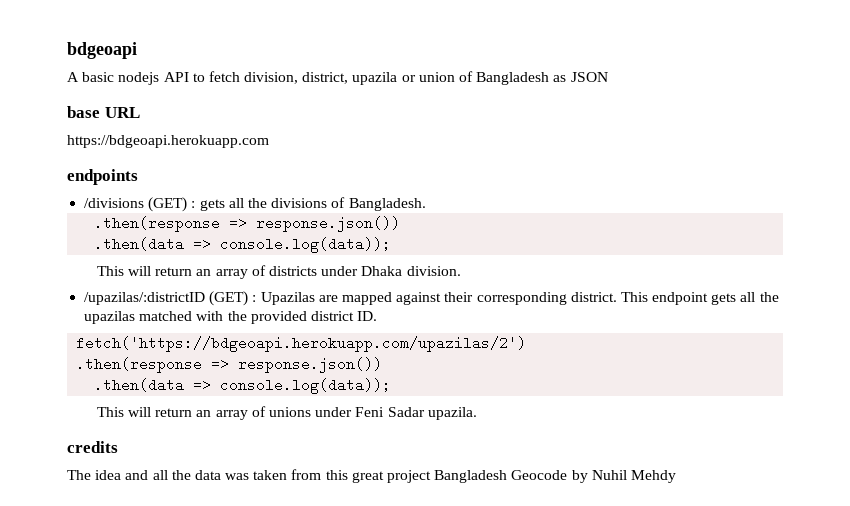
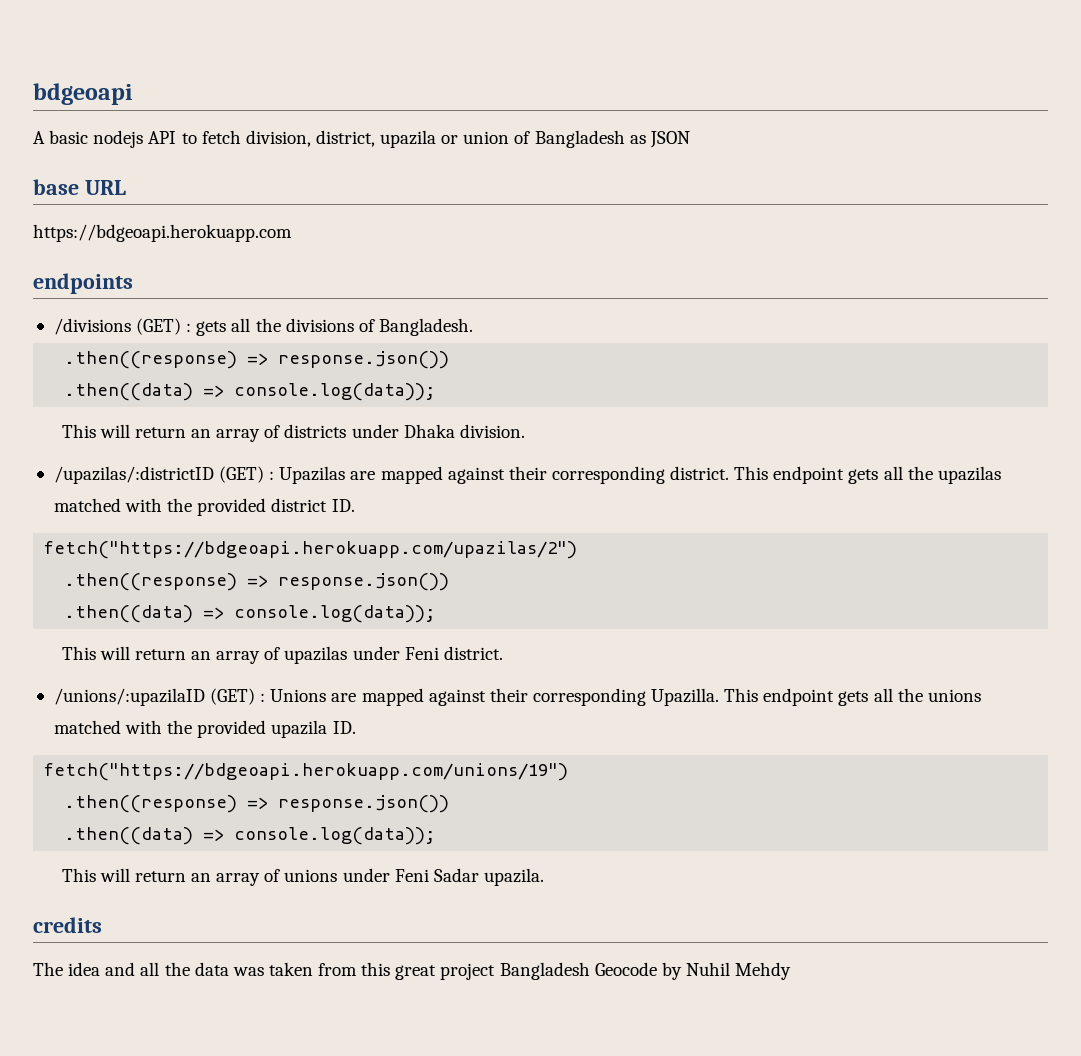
  /divisions (GET) : gets all the divisions of Bangladesh.
- .then(response => response.json())
- .then(data => console.log(data));
+ .then((response) => response.json())
+ .then((data) => console.log(data));
- fetch('https://bdgeoapi.herokuapp.com/upazilas/2')
- .then(response => response.json())
- .then(data => console.log(data));
+ fetch("https://bdgeoapi.herokuapp.com/upazilas/2")
+ .then((response) => response.json())
+ .then((data) => console.log(data));
+ This will return an array of upazilas under Feni district.
+ /unions/:upazilaID (GET) : Unions are mapped against their corresponding Upazilla. This endpoint gets all the unions matched with the provided upazila ID.
+ fetch("https://bdgeoapi.herokuapp.com/unions/19")
+ .then((response) => response.json())
+ .then((data) => console.log(data));

